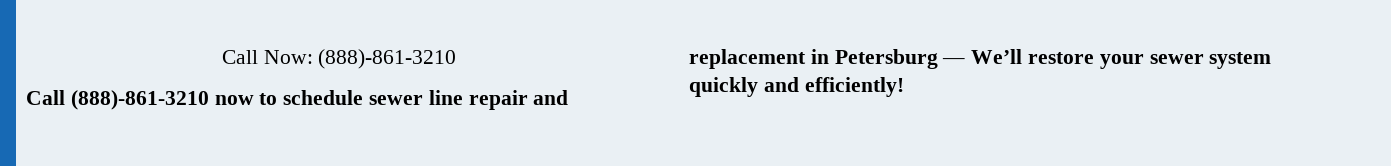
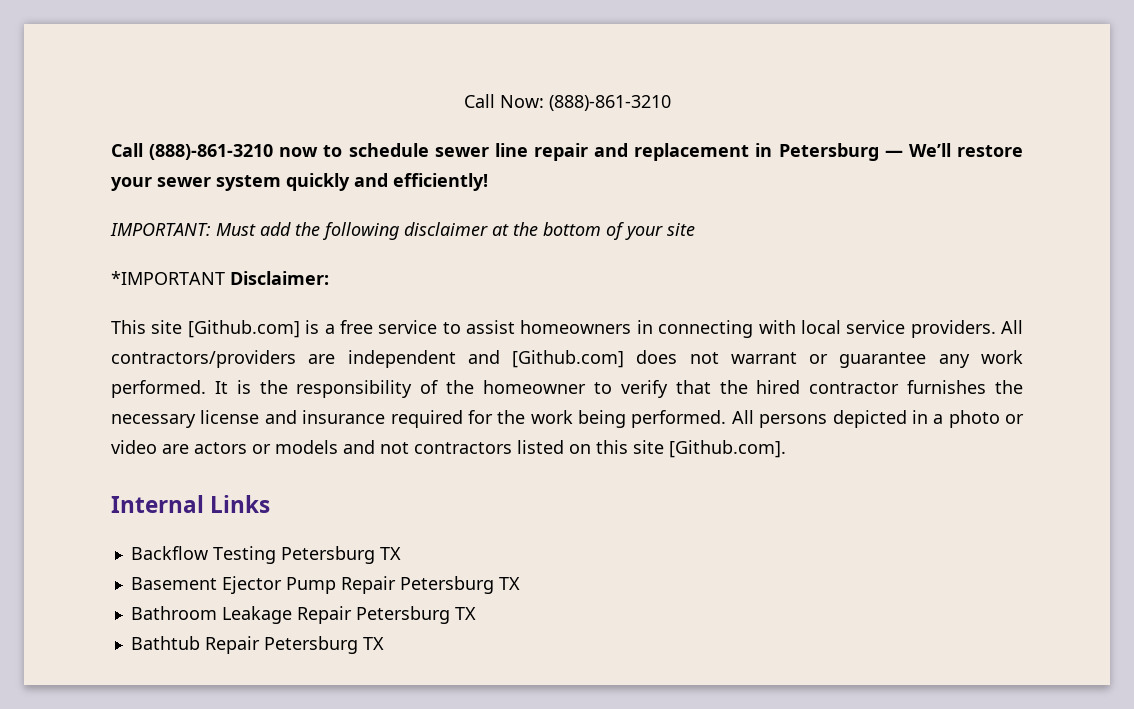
+ IMPORTANT: Must add the following disclaimer at the bottom of your site
+ *IMPORTANT Disclaimer:
+ This site [Github.com] is a free service to assist homeowners in connecting with local service providers. All contractors/providers are independent and [Github.com] does not warrant or guarantee any work performed. It is the responsibility of the homeowner to verify that the hired contractor furnishes the necessary license and insurance required for the work being performed. All persons depicted in a photo or video are actors or models and not contractors listed on this site [Github.com].
+ Internal Links
+ Backflow Testing Petersburg TX
+ Basement Ejector Pump Repair Petersburg TX
+ Bathroom Leakage Repair Petersburg TX
+ Bathtub Repair Petersburg TX

